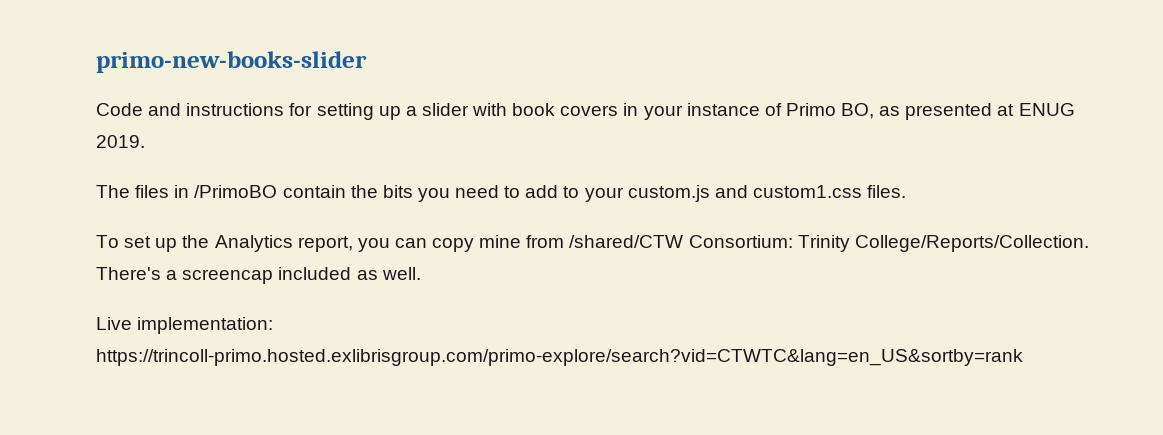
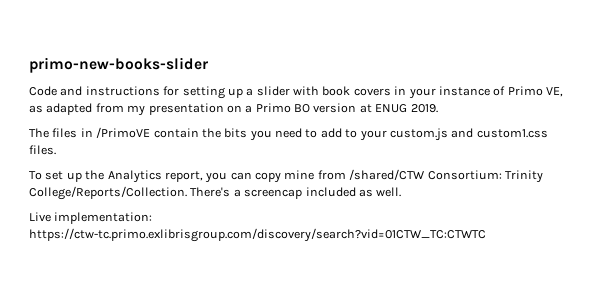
- Code and instructions for setting up a slider with book covers in your instance of Primo BO, as presented at ENUG 2019.
+ Code and instructions for setting up a slider with book covers in your instance of Primo VE, as adapted from my presentation on a Primo BO version at ENUG 2019.
- The files in /PrimoBO contain the bits you need to add to your custom.js and custom1.css files.
+ The files in /PrimoVE contain the bits you need to add to your custom.js and custom1.css files.
- Live implementation: https://trincoll-primo.hosted.exlibrisgroup.com/primo-explore/search?vid=CTWTC&lang=en_US&sortby=rank
+ Live implementation: https://ctw-tc.primo.exlibrisgroup.com/discovery/search?vid=01CTW_TC:CTWTC

